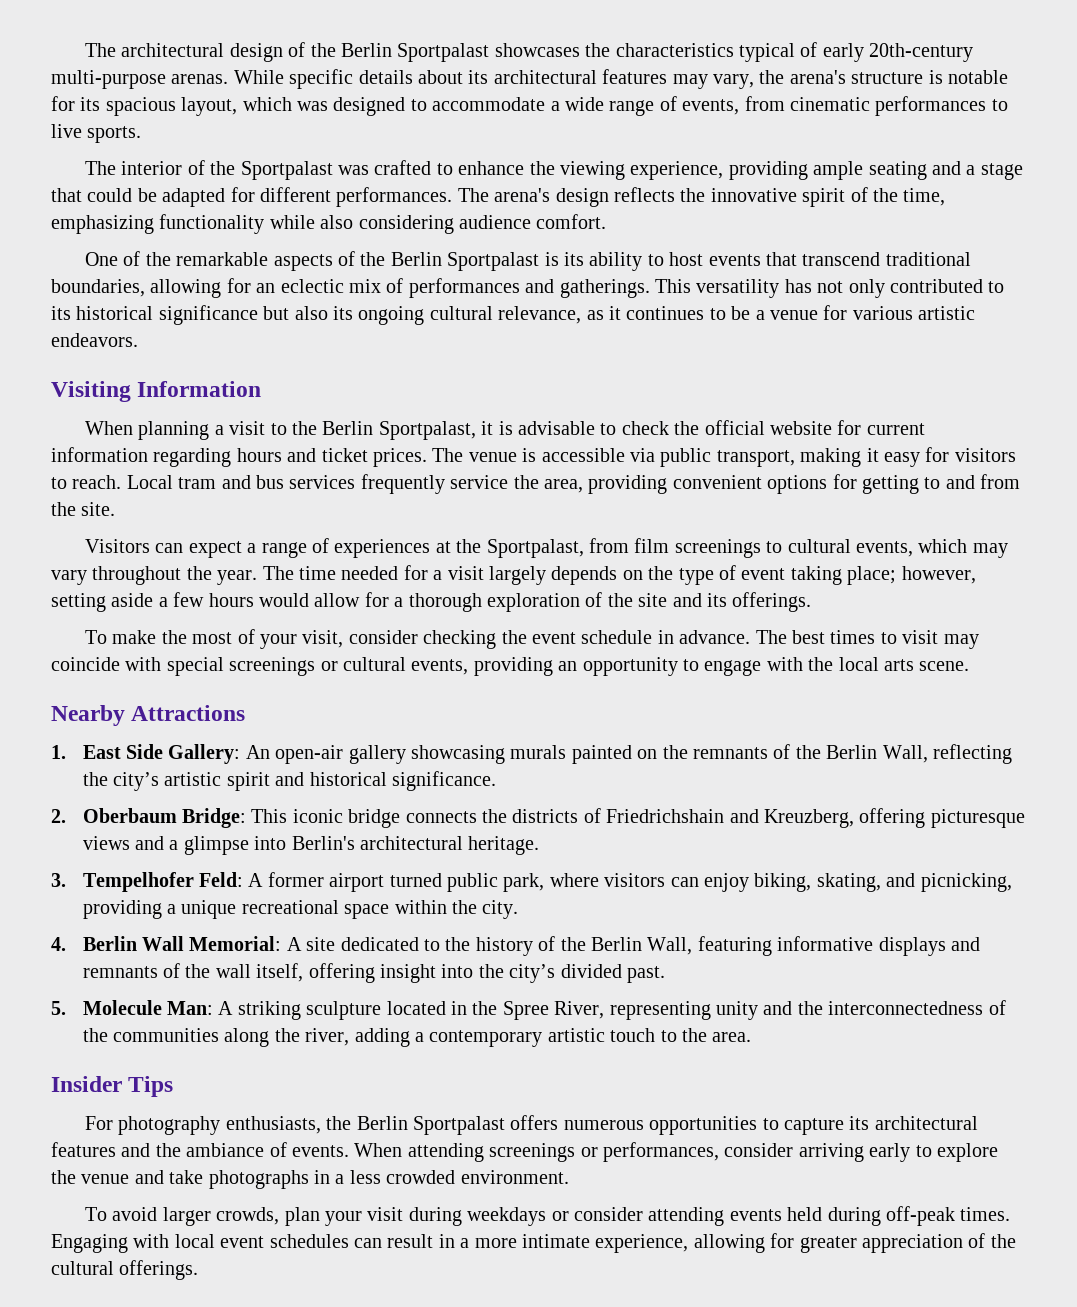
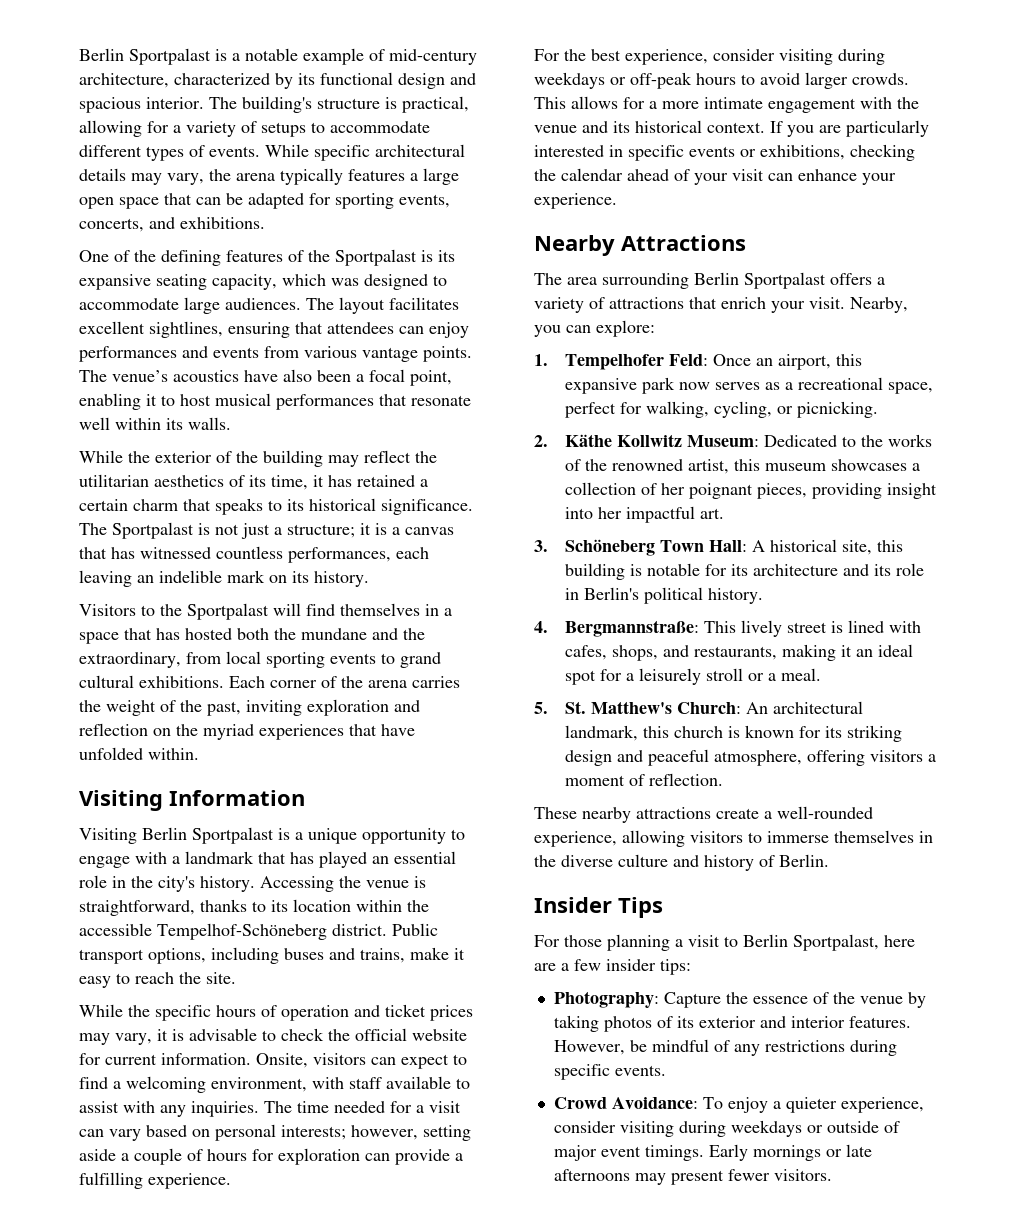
- The architectural design of the Berlin Sportpalast showcases the characteristics typical of early 20th-century multi-purpose arenas. While specific details about its architectural features may vary, the arena's structure is notable for its spacious layout, which was designed to accommodate a wide range of events, from cinematic performances to live sports.
- The interior of the Sportpalast was crafted to enhance the viewing experience, providing ample seating and a stage that could be adapted for different performances. The arena's design reflects the innovative spirit of the time, emphasizing functionality while also considering audience comfort.
- One of the remarkable aspects of the Berlin Sportpalast is its ability to host events that transcend traditional boundaries, allowing for an eclectic mix of performances and gatherings. This versatility has not only contributed to its historical significance but also its ongoing cultural relevance, as it continues to be a venue for various artistic endeavors.
+ Berlin Sportpalast is a notable example of mid-century architecture, characterized by its functional design and spacious interior. The building's structure is practical, allowing for a variety of setups to accommodate different types of events. While specific architectural details may vary, the arena typically features a large open space that can be adapted for sporting events, concerts, and exhibitions.
+ One of the defining features of the Sportpalast is its expansive seating capacity, which was designed to accommodate large audiences. The layout facilitates excellent sightlines, ensuring that attendees can enjoy performances and events from various vantage points. The venue’s acoustics have also been a focal point, enabling it to host musical performances that resonate well within its walls.
+ While the exterior of the building may reflect the utilitarian aesthetics of its time, it has retained a certain charm that speaks to its historical significance. The Sportpalast is not just a structure; it is a canvas that has witnessed countless performances, each leaving an indelible mark on its history.
+ Visitors to the Sportpalast will find themselves in a space that has hosted both the mundane and the extraordinary, from local sporting events to grand cultural exhibitions. Each corner of the arena carries the weight of the past, inviting exploration and reflection on the myriad experiences that have unfolded within.
  Visiting Information
- When planning a visit to the Berlin Sportpalast, it is advisable to check the official website for current information regarding hours and ticket prices. The venue is accessible via public transport, making it easy for visitors to reach. Local tram and bus services frequently service the area, providing convenient options for getting to and from the site.
- Visitors can expect a range of experiences at the Sportpalast, from film screenings to cultural events, which may vary throughout the year.
+ Visiting Berlin Sportpalast is a unique opportunity to engage with a landmark that has played an essential role in the city's history. Accessing the venue is straightforward, thanks to its location within the accessible Tempelhof-Schöneberg district. Public transport options, including buses and trains, make it easy to reach the site.
+ While the specific hours of operation and ticket prices may vary, it is advisable to check the official website for current information. Onsite, visitors can expect to find a welcoming environment, with staff available to assist with any inquiries.
- The time needed for a visit largely depends on the type of event taking place; however, setting aside a few hours would allow for a thorough exploration of the site and its offerings.
- To make the most of your visit, consider checking the event schedule in advance. The best times to visit may coincide with special screenings or cultural events, providing an opportunity to engage with the local arts scene.
+ The time needed for a visit can vary based on personal interests; however, setting aside a couple of hours for exploration can provide a fulfilling experience.
+ For the best experience, consider visiting during weekdays or off-peak hours to avoid larger crowds. This allows for a more intimate engagement with the venue and its historical context. If you are particularly interested in specific events or exhibitions, checking the calendar ahead of your visit can enhance your experience.
  Nearby Attractions
- 1. East Side Gallery: An open-air gallery showcasing murals painted on the remnants of the Berlin Wall, reflecting the city’s artistic spirit and historical significance.
- 2. Oberbaum Bridge: This iconic bridge connects the districts of Friedrichshain and Kreuzberg, offering picturesque views and a glimpse into Berlin's architectural heritage.
- 3. Tempelhofer Feld: A former airport turned public park, where visitors can enjoy biking, skating, and picnicking, providing a unique recreational space within the city.
- 4. Berlin Wall Memorial: A site dedicated to the history of the Berlin Wall, featuring informative displays and remnants of the wall itself, offering insight into the city’s divided past.
- 5. Molecule Man: A striking sculpture located in the Spree River, representing unity and the interconnectedness of the communities along the river, adding a contemporary artistic touch to the area.
+ The area surrounding Berlin Sportpalast offers a variety of attractions that enrich your visit. Nearby, you can explore:
+ 1. Tempelhofer Feld: Once an airport, this expansive park now serves as a recreational space, perfect for walking, cycling, or picnicking.
+ 2. Käthe Kollwitz Museum: Dedicated to the works of the renowned artist, this museum showcases a collection of her poignant pieces, providing insight into her impactful art.
+ 3. Schöneberg Town Hall: A historical site, this building is notable for its architecture and its role in Berlin's political history.
+ 4. Bergmannstraße: This lively street is lined with cafes, shops, and restaurants, making it an ideal spot for a leisurely stroll or a meal.
+ 5. St. Matthew's Church: An architectural landmark, this church is known for its striking design and peaceful atmosphere, offering visitors a moment of reflection.
+ These nearby attractions create a well-rounded experience, allowing visitors to immerse themselves in the diverse culture and history of Berlin.
  Insider Tips
- For photography enthusiasts, the Berlin Sportpalast offers numerous opportunities to capture its architectural features and the ambiance of events. When attending screenings or performances, consider arriving early to explore the venue and take photographs in a less crowded environment.
- To avoid larger crowds, plan your visit during weekdays or consider attending events held during off-peak times. Engaging with local event schedules can result in a more intimate experience, allowing for greater appreciation of the cultural offerings.
+ For those planning a visit to Berlin Sportpalast, here are a few insider tips:
+ Photography: Capture the essence of the venue by taking photos of its exterior and interior features. However, be mindful of any restrictions during specific events.
+ Crowd Avoidance: To enjoy a quieter experience, consider visiting during weekdays or outside of major event timings. Early mornings or late afternoons may present fewer visitors.

